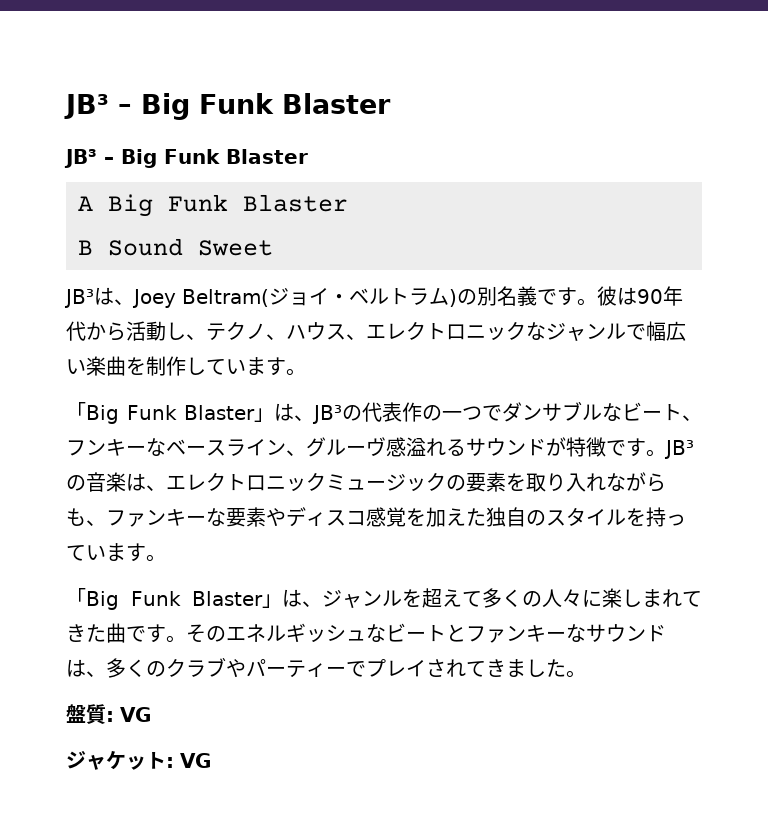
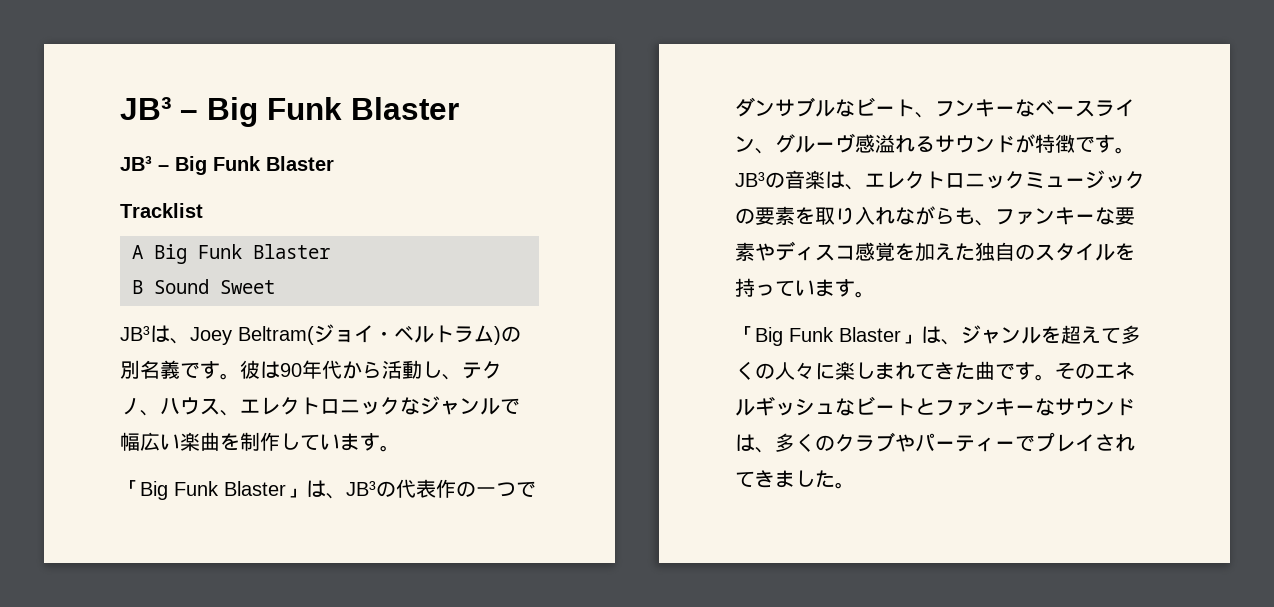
+ Tracklist
- 盤質: VG
- ジャケット: VG

